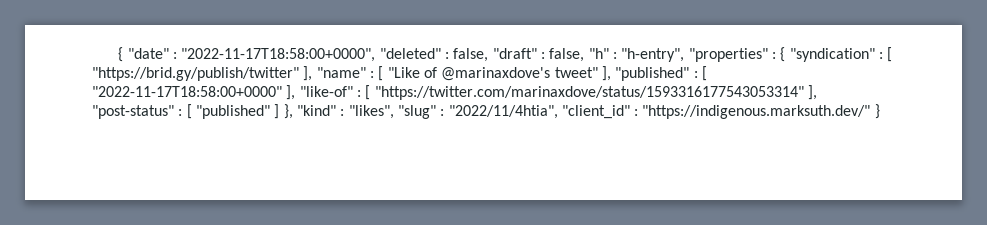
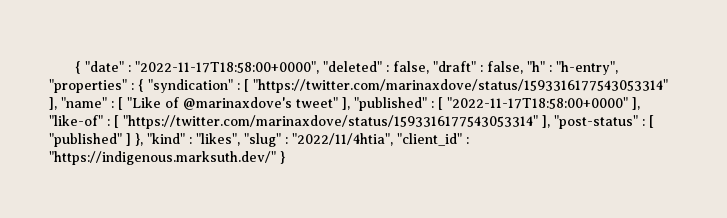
- { "date" : "2022-11-17T18:58:00+0000", "deleted" : false, "draft" : false, "h" : "h-entry", "properties" : { "syndication" : [ "https://brid.gy/publish/twitter" ], "name" : [ "Like of @marinaxdove's tweet" ], "published" : [ "2022-11-17T18:58:00+0000" ], "like-of" : [ "https://twitter.com/marinaxdove/status/1593316177543053314" ], "post-status" : [ "published" ] }, "kind" : "likes", "slug" : "2022/11/4htia", "client_id" : "https://indigenous.marksuth.dev/" }
+ { "date" : "2022-11-17T18:58:00+0000", "deleted" : false, "draft" : false, "h" : "h-entry", "properties" : { "syndication" : [ "https://twitter.com/marinaxdove/status/1593316177543053314" ], "name" : [ "Like of @marinaxdove's tweet" ], "published" : [ "2022-11-17T18:58:00+0000" ], "like-of" : [ "https://twitter.com/marinaxdove/status/1593316177543053314" ], "post-status" : [ "published" ] }, "kind" : "likes", "slug" : "2022/11/4htia", "client_id" : "https://indigenous.marksuth.dev/" }

